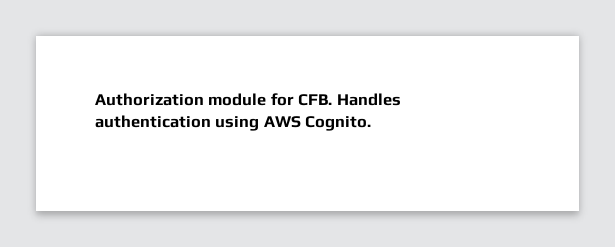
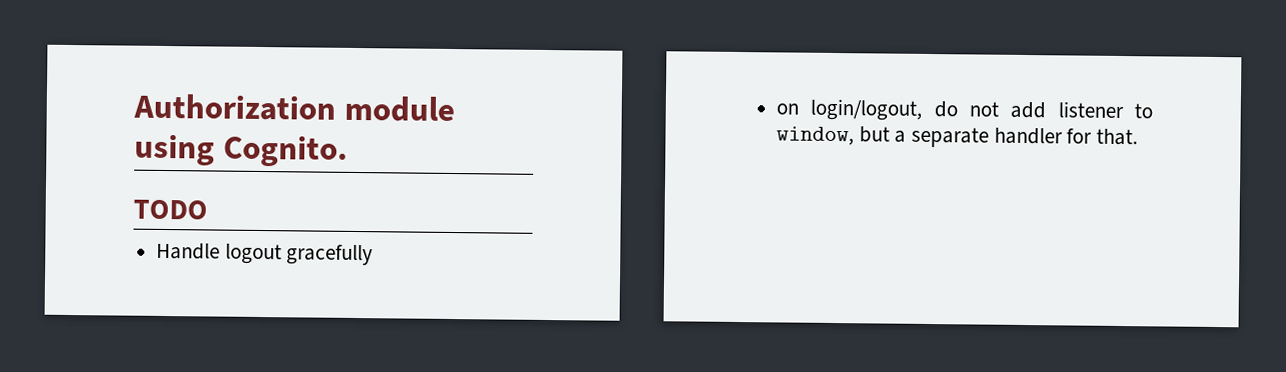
- Authorization module for CFB. Handles authentication using AWS Cognito.
+ Authorization module using Cognito.
+ TODO
+ Handle logout gracefully
+ on login/logout, do not add listener to window, but a separate handler for that.

